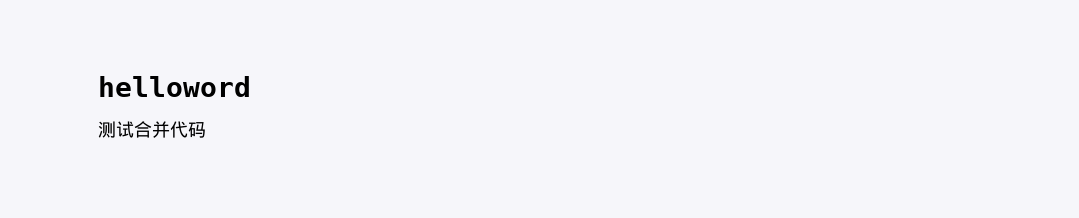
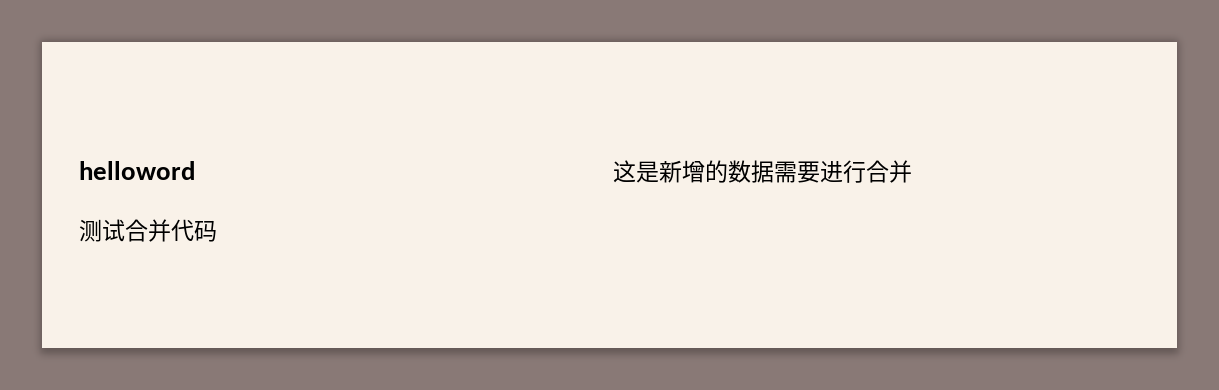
+ 这是新增的数据需要进行合并

